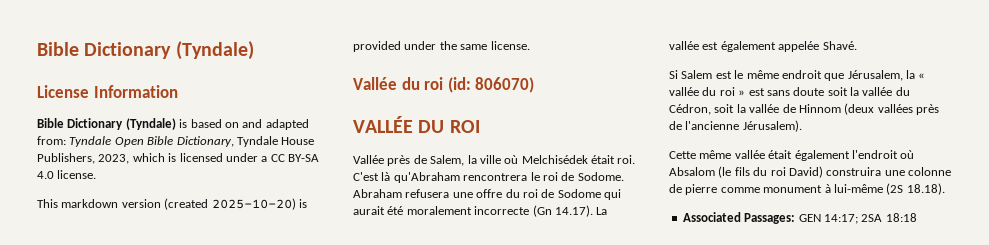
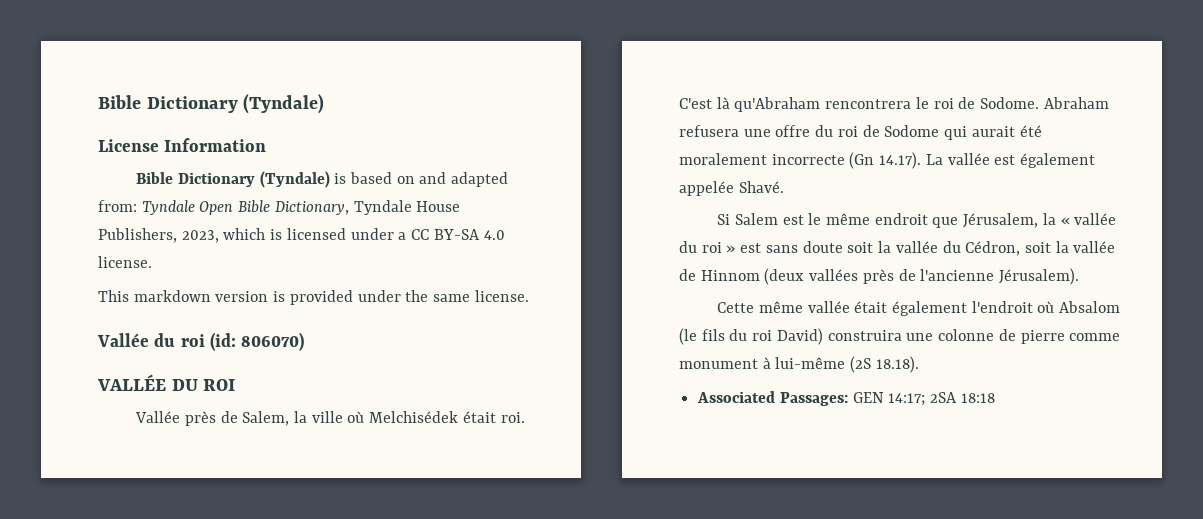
- This markdown version (created 2025-10-20) is provided under the same license.
+ This markdown version is provided under the same license.

